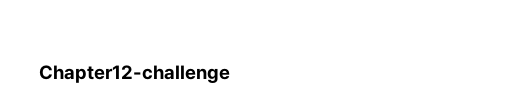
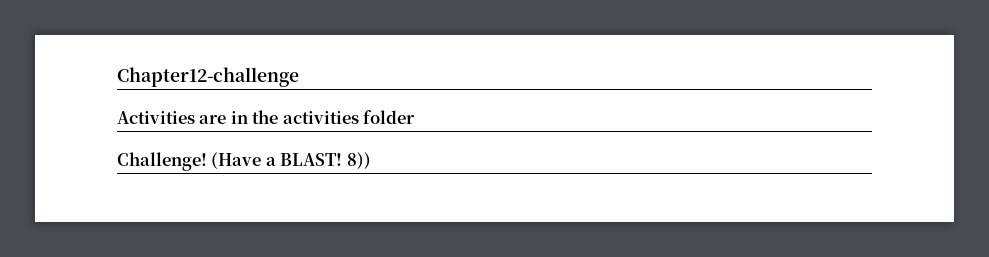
+ Activities are in the activities folder
+ Challenge! (Have a BLAST! 8))

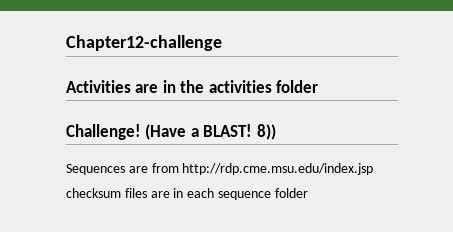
+ Sequences are from http://rdp.cme.msu.edu/index.jsp
+ checksum files are in each sequence folder

